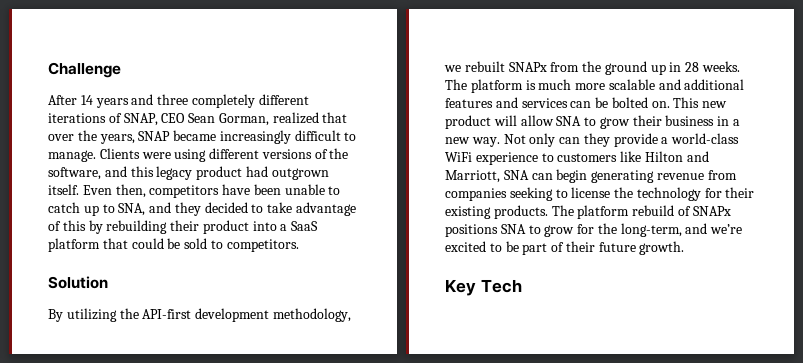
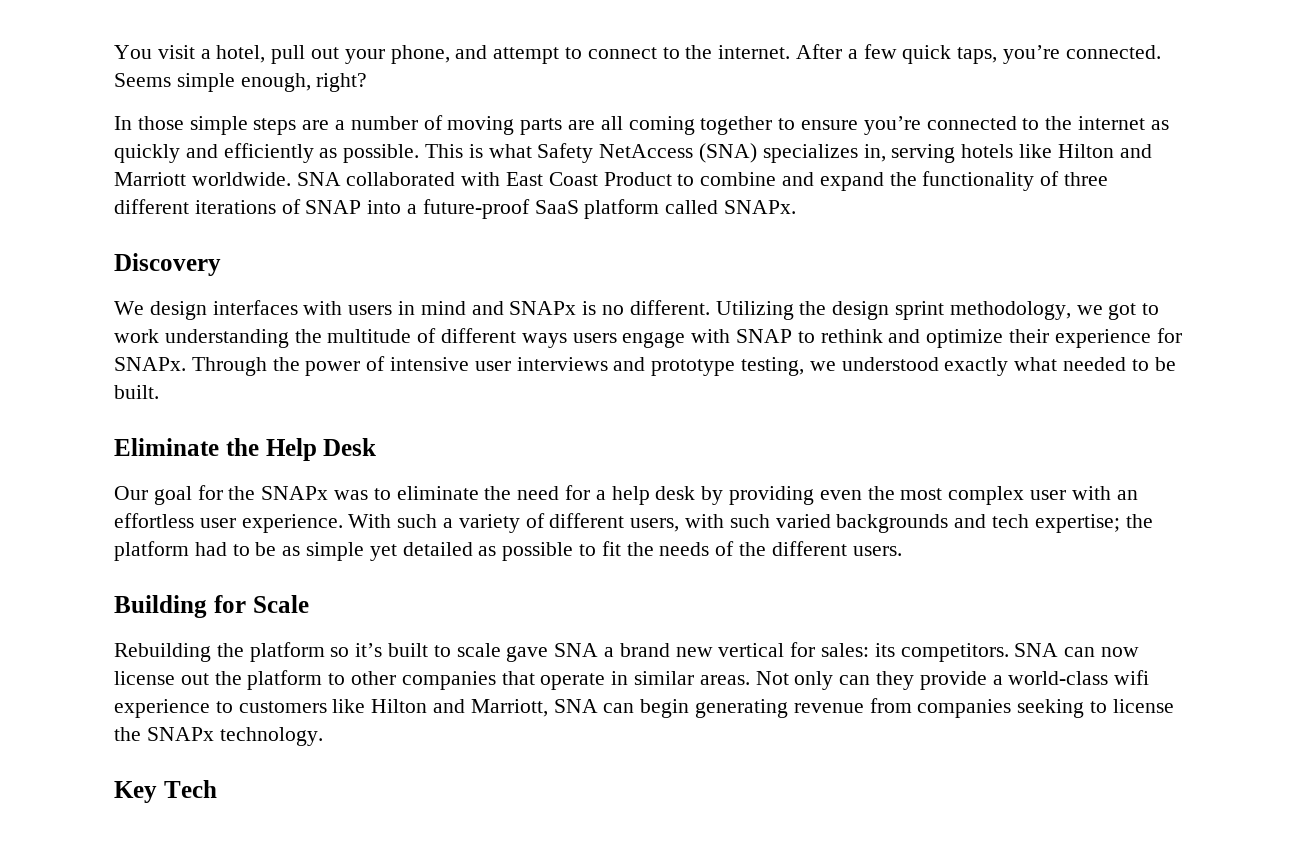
- Challenge
- After 14 years and three completely different iterations of SNAP, CEO Sean Gorman, realized that over the years, SNAP became increasingly difficult to manage. Clients were using different versions of the software, and this legacy product had outgrown itself. Even then, competitors have been unable to catch up to SNA, and they decided to take advantage of this by rebuilding their product into a SaaS platform that could be sold to competitors.
- Solution
- By utilizing the API-first development methodology, we rebuilt SNAPx from the ground up in 28 weeks. The platform is much more scalable and additional features and services can be bolted on. This new product will allow SNA to grow their business in a new way.
+ You visit a hotel, pull out your phone, and attempt to connect to the internet. After a few quick taps, you’re connected. Seems simple enough, right?
+ In those simple steps are a number of moving parts are all coming together to ensure you’re connected to the internet as quickly and efficiently as possible. This is what Safety NetAccess (SNA) specializes in, serving hotels like Hilton and Marriott worldwide. SNA collaborated with East Coast Product to combine and expand the functionality of three different iterations of SNAP into a future-proof SaaS platform called SNAPx.
+ Discovery
+ We design interfaces with users in mind and SNAPx is no different. Utilizing the design sprint methodology, we got to work understanding the multitude of different ways users engage with SNAP to rethink and optimize their experience for SNAPx. Through the power of intensive user interviews and prototype testing, we understood exactly what needed to be built.
+ Eliminate the Help Desk
+ Our goal for the SNAPx was to eliminate the need for a help desk by providing even the most complex user with an effortless user experience. With such a variety of different users, with such varied backgrounds and tech expertise; the platform had to be as simple yet detailed as possible to fit the needs of the different users.
+ Building for Scale
+ Rebuilding the platform so it’s built to scale gave SNA a brand new vertical for sales: its competitors. SNA can now license out the platform to other companies that operate in similar areas.
- Not only can they provide a world-class WiFi experience to customers like Hilton and Marriott, SNA can begin generating revenue from companies seeking to license the technology for their existing products. The platform rebuild of SNAPx positions SNA to grow for the long-term, and we’re excited to be part of their future growth.
+ Not only can they provide a world-class wifi experience to customers like Hilton and Marriott, SNA can begin generating revenue from companies seeking to license the SNAPx technology.

